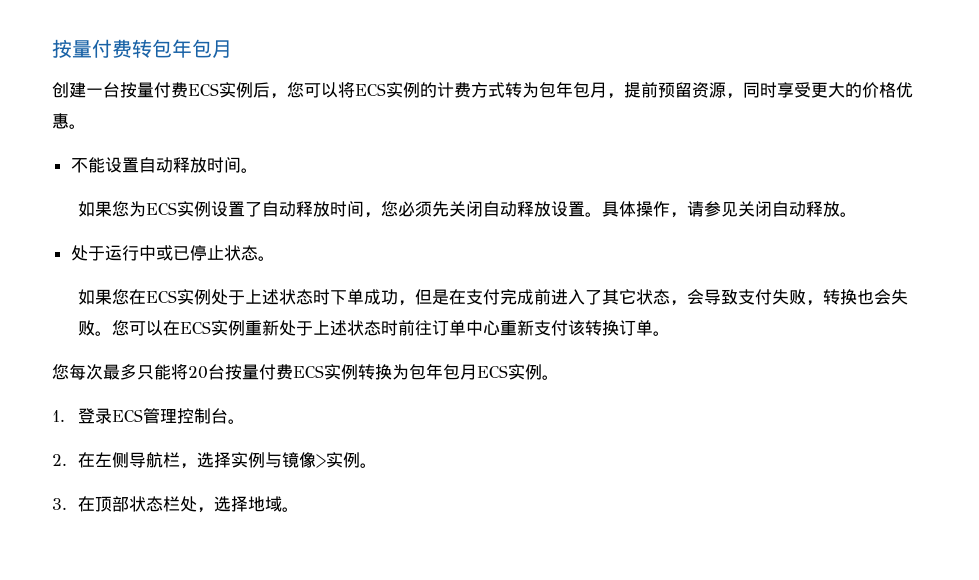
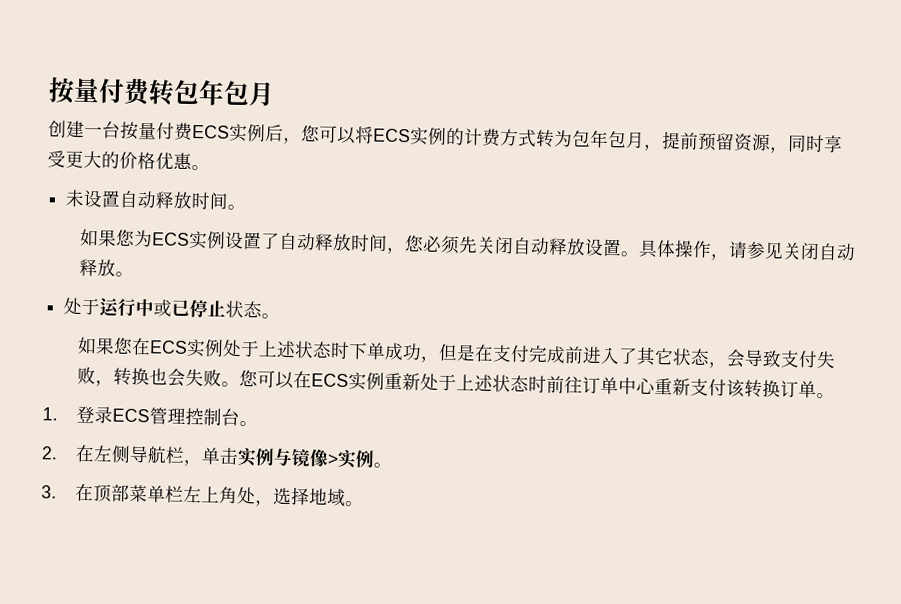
- 不能设置自动释放时间。
+ 未设置自动释放时间。
- 您每次最多只能将20台按量付费ECS实例转换为包年包月ECS实例。
- 2.在左侧导航栏，选择实例与镜像>实例。
+ 2.在左侧导航栏，单击实例与镜像>实例。
- 3.在顶部状态栏处，选择地域。
+ 3.在顶部菜单栏左上角处，选择地域。

